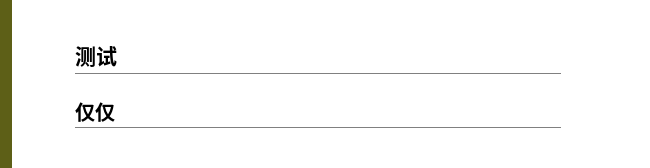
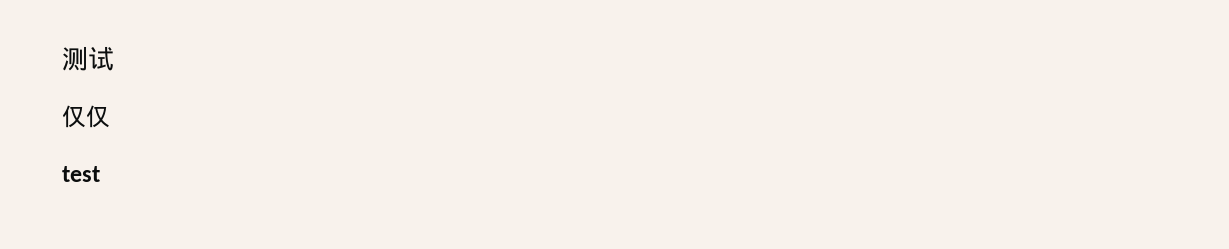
+ test

